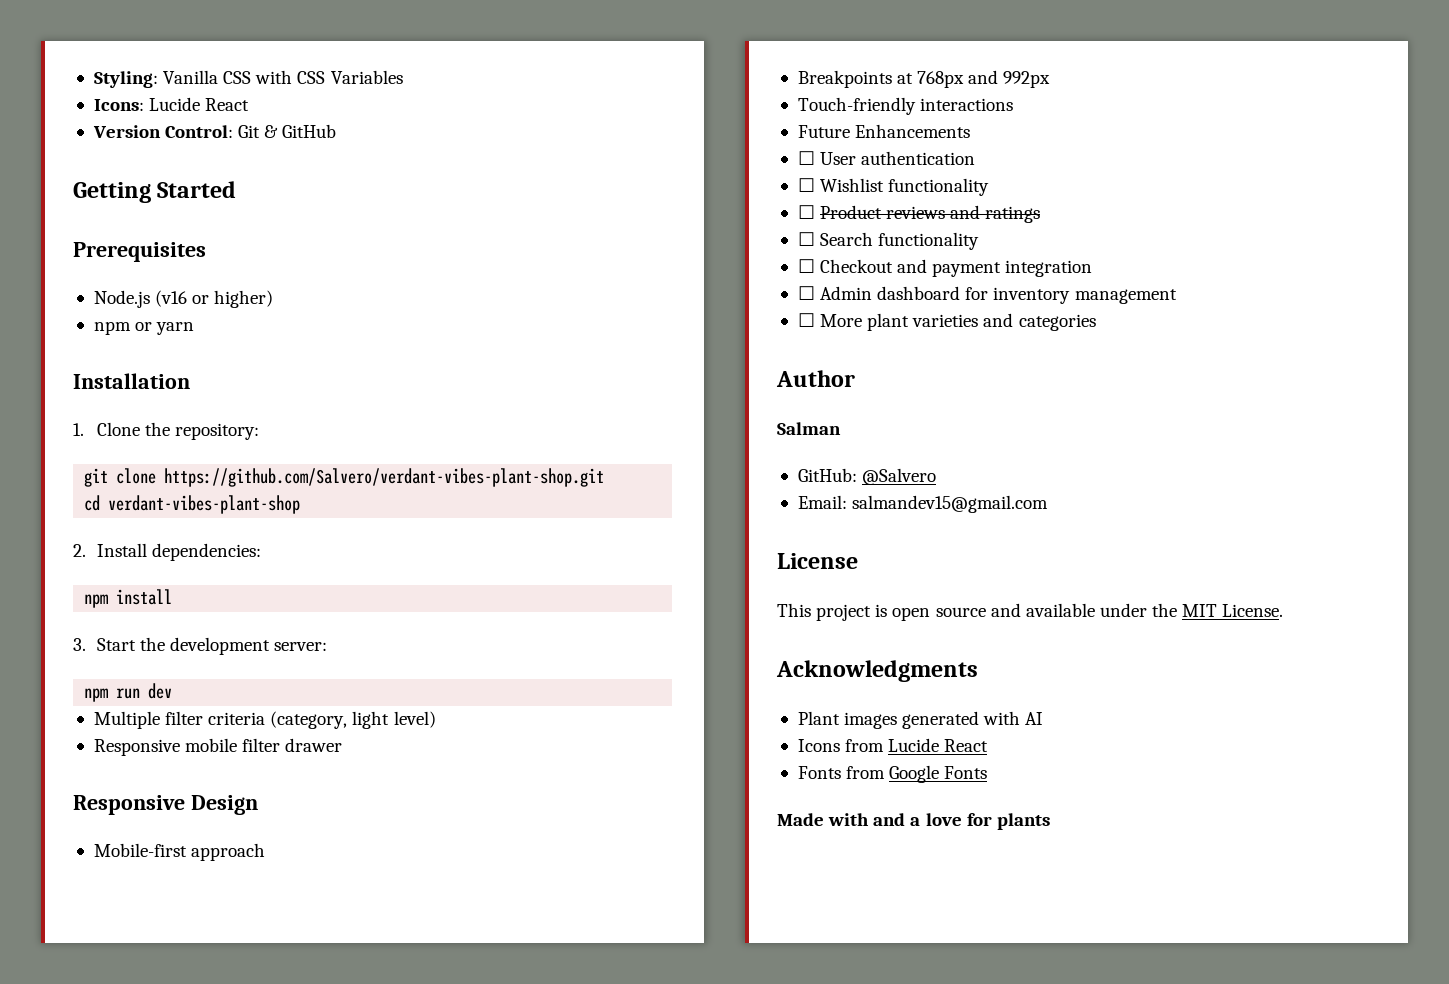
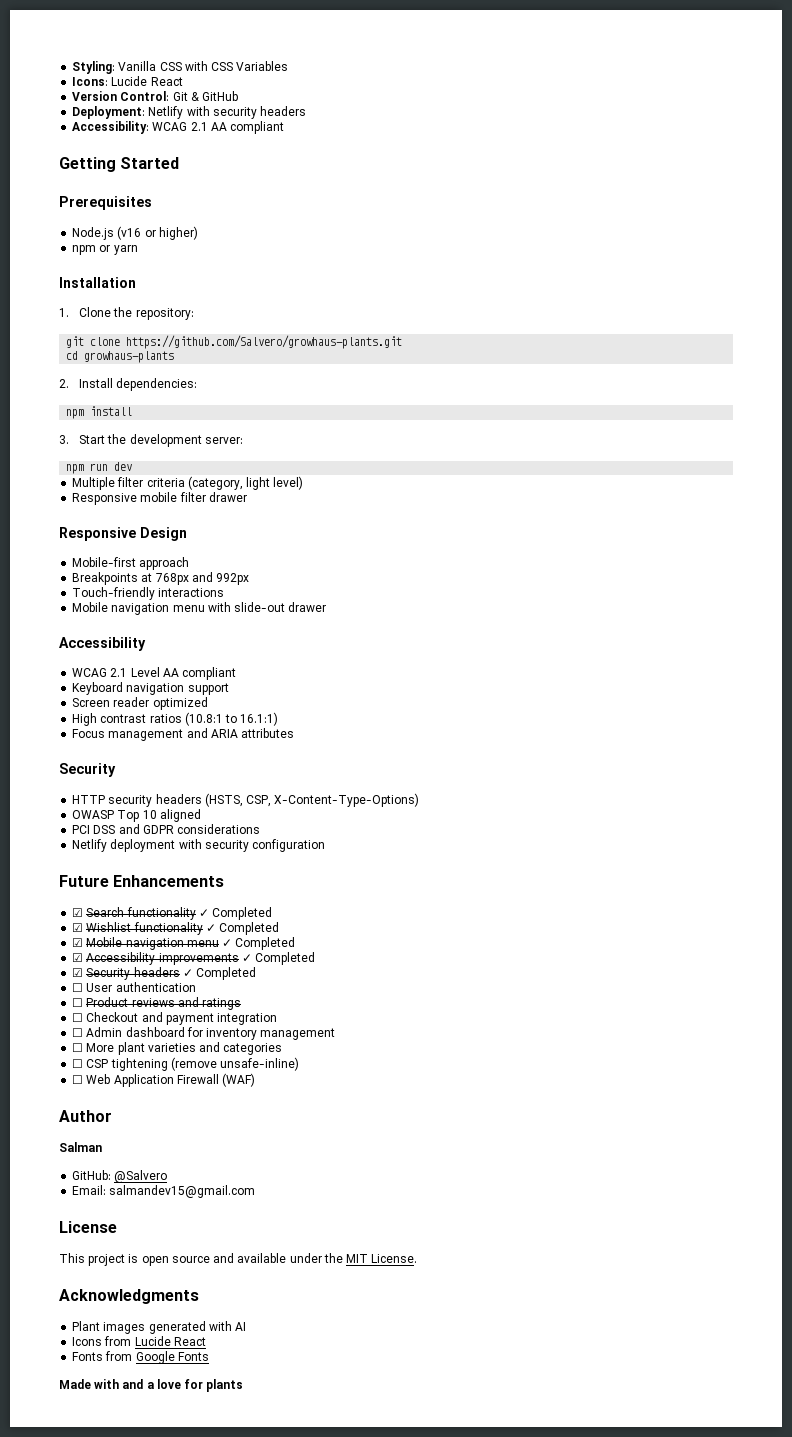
+ Deployment: Netlify with security headers
+ Accessibility: WCAG 2.1 AA compliant
- git clone https://github.com/Salvero/verdant-vibes-plant-shop.git
+ git clone https://github.com/Salvero/growhaus-plants.git
- cd verdant-vibes-plant-shop
+ cd growhaus-plants
+ Mobile navigation menu with slide-out drawer
+ Accessibility
+ WCAG 2.1 Level AA compliant
+ Keyboard navigation support
+ Screen reader optimized
+ High contrast ratios (10.8:1 to 16.1:1)
+ Focus management and ARIA attributes
+ Security
+ HTTP security headers (HSTS, CSP, X-Content-Type-Options)
+ OWASP Top 10 aligned
+ PCI DSS and GDPR considerations
+ Netlify deployment with security configuration
  Future Enhancements
+ ☑ Search functionality ✓ Completed
+ ☑ Wishlist functionality ✓ Completed
+ ☑ Mobile navigation menu ✓ Completed
+ ☑ Accessibility improvements ✓ Completed
+ ☑ Security headers ✓ Completed
- ☐ Wishlist functionality
- ☐ Search functionality
+ ☐ CSP tightening (remove unsafe-inline)
+ ☐ Web Application Firewall (WAF)

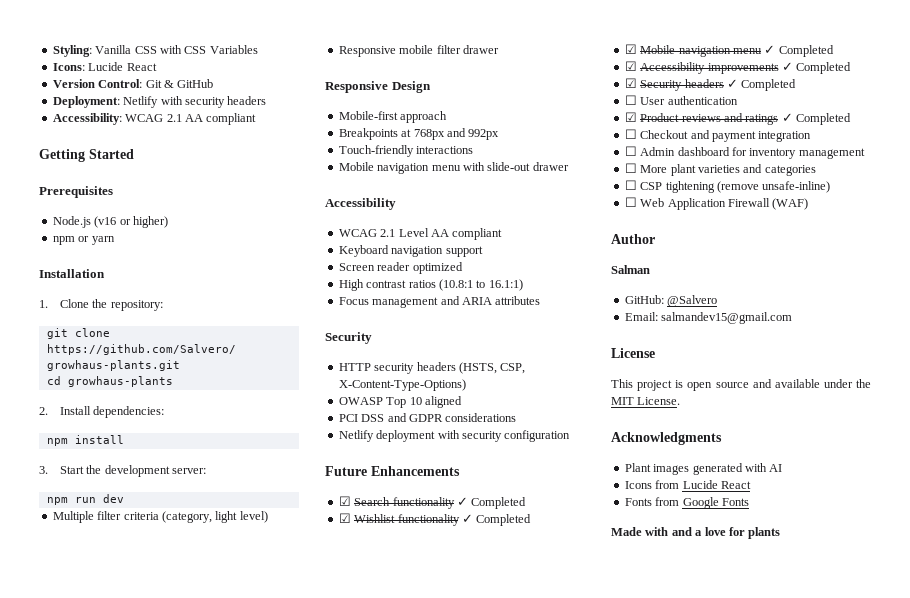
- ☐ Product reviews and ratings
+ ☑ Product reviews and ratings ✓ Completed

